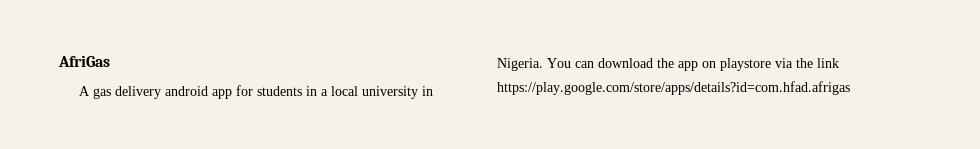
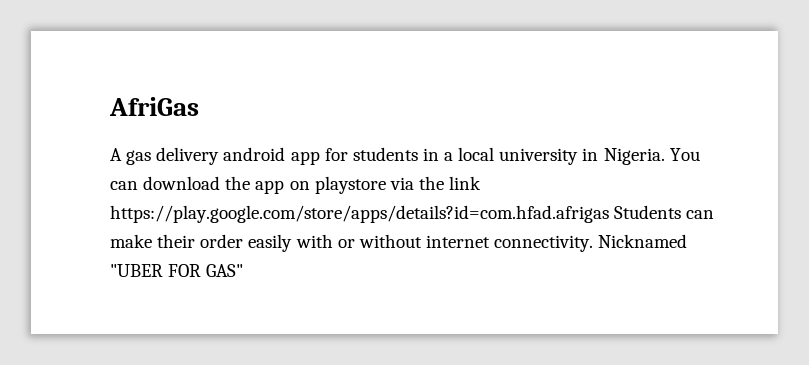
- You can download the app on playstore via the link https://play.google.com/store/apps/details?id=com.hfad.afrigas
+ You can download the app on playstore via the link https://play.google.com/store/apps/details?id=com.hfad.afrigas Students can make their order easily with or without internet connectivity. Nicknamed "UBER FOR GAS"

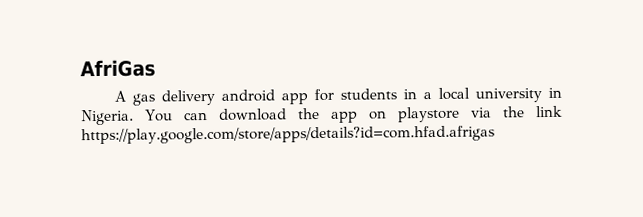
- You can download the app on playstore via the link https://play.google.com/store/apps/details?id=com.hfad.afrigas Students can make their order easily with or without internet connectivity. Nicknamed "UBER FOR GAS"
+ You can download the app on playstore via the link https://play.google.com/store/apps/details?id=com.hfad.afrigas

